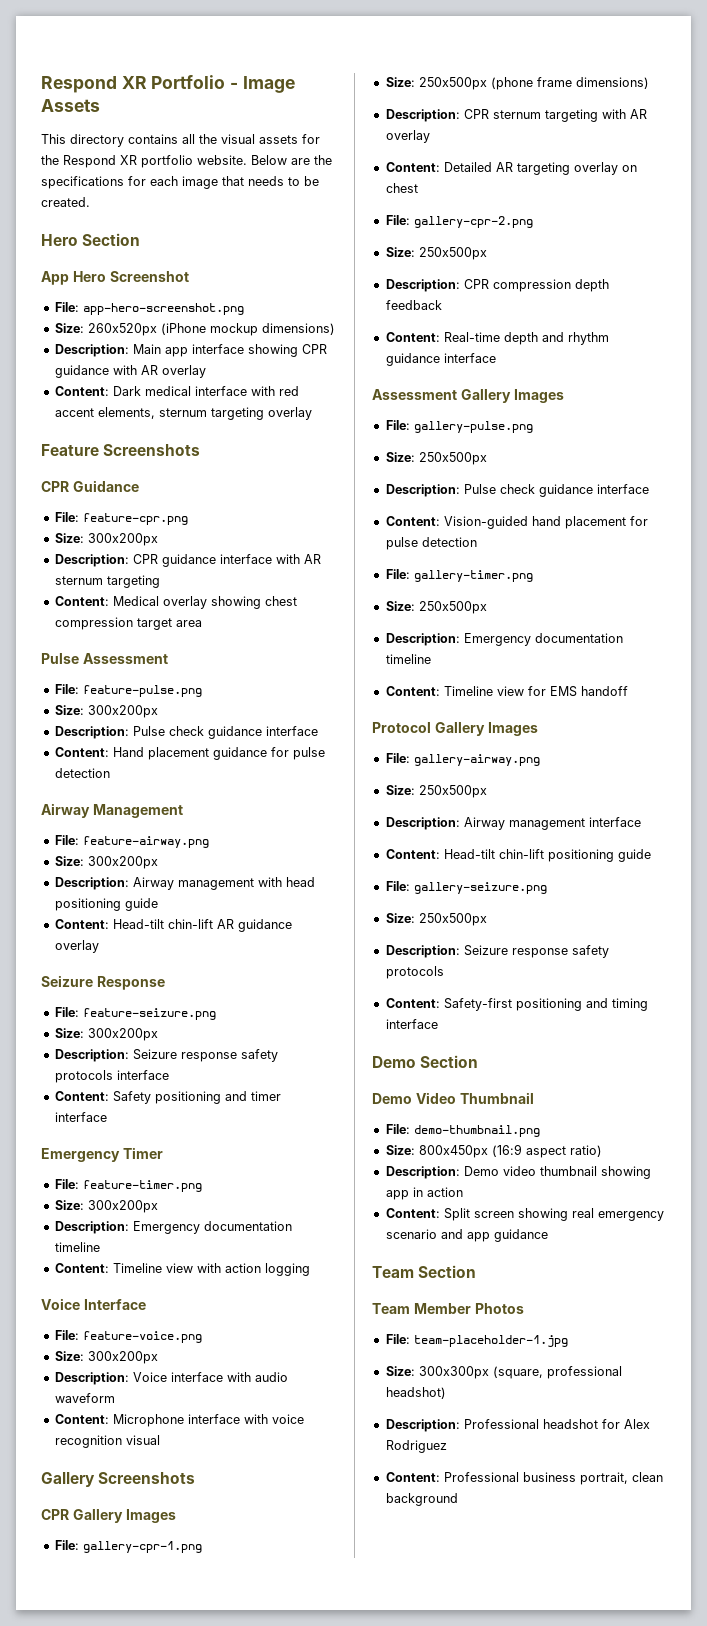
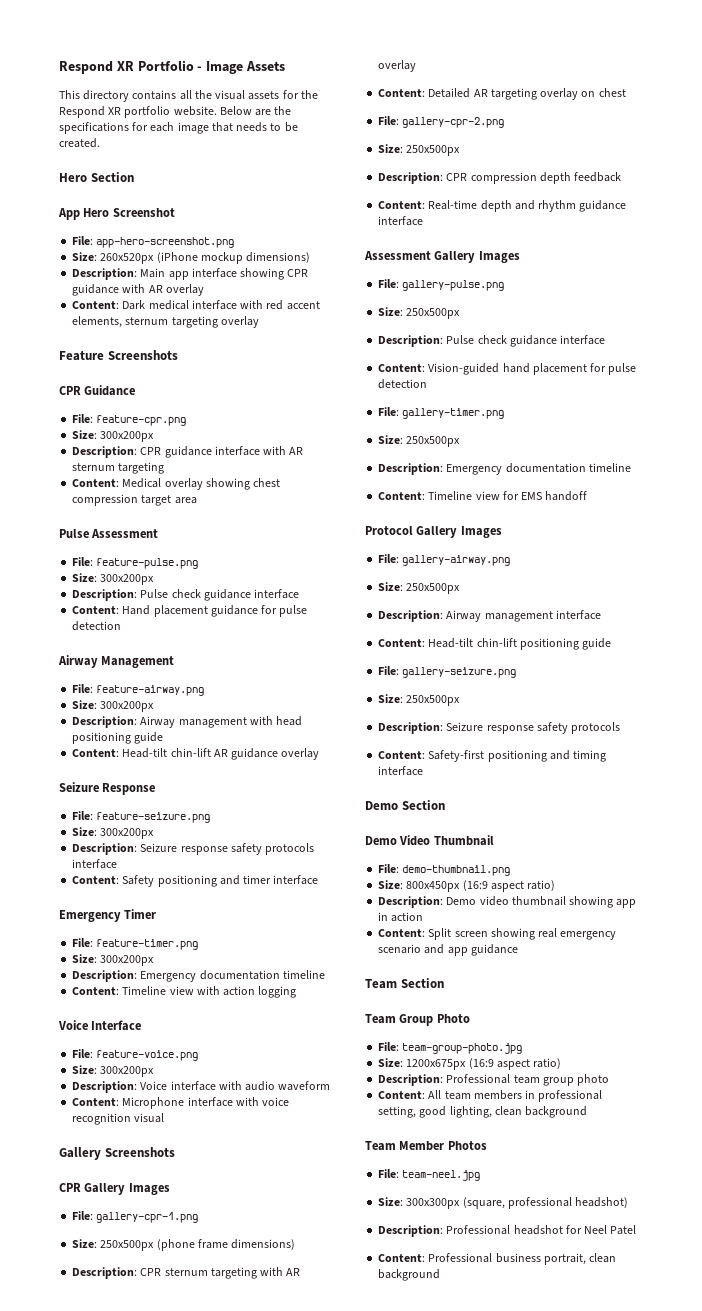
+ Team Group Photo
+ File: team-group-photo.jpg
+ Size: 1200x675px (16:9 aspect ratio)
+ Description: Professional team group photo
+ Content: All team members in professional setting, good lighting, clean background
- File: team-placeholder-1.jpg
+ File: team-neel.jpg
- Description: Professional headshot for Alex Rodriguez
+ Description: Professional headshot for Neel Patel

